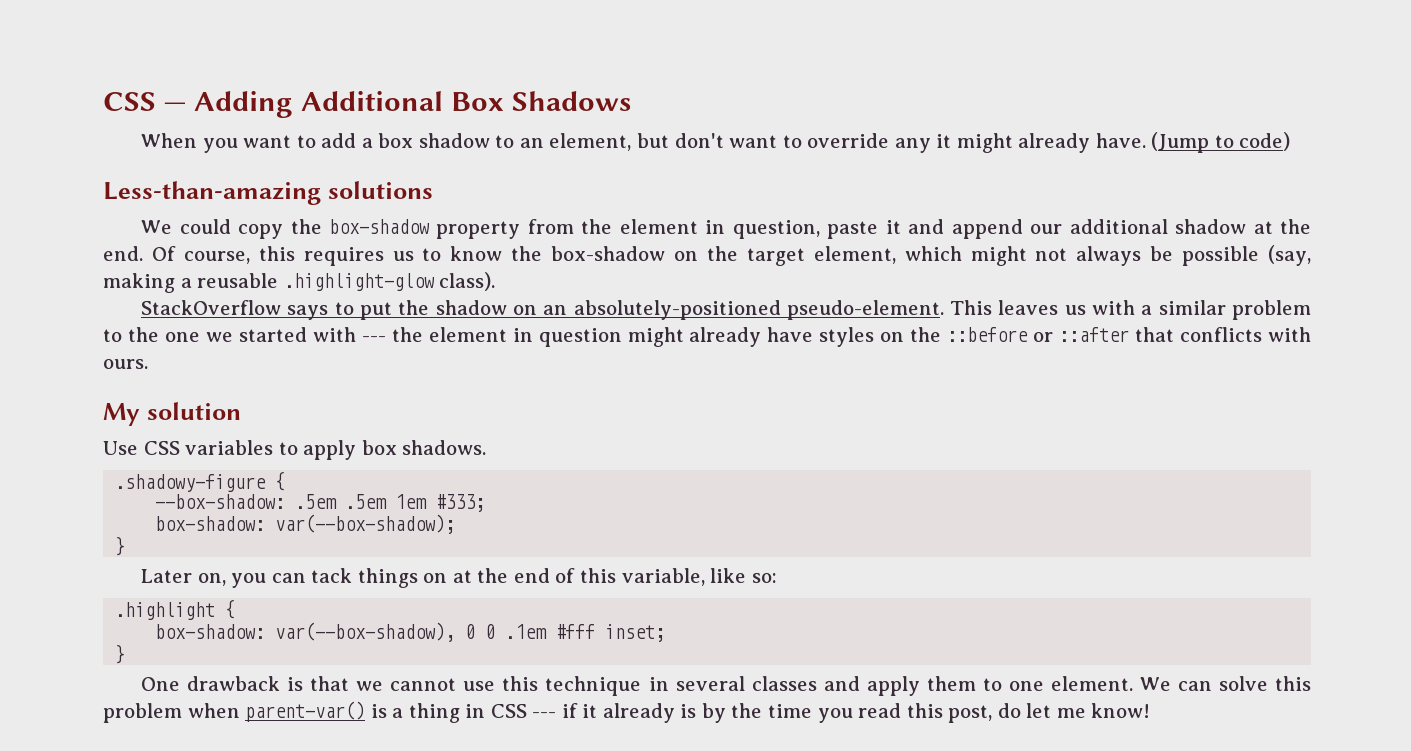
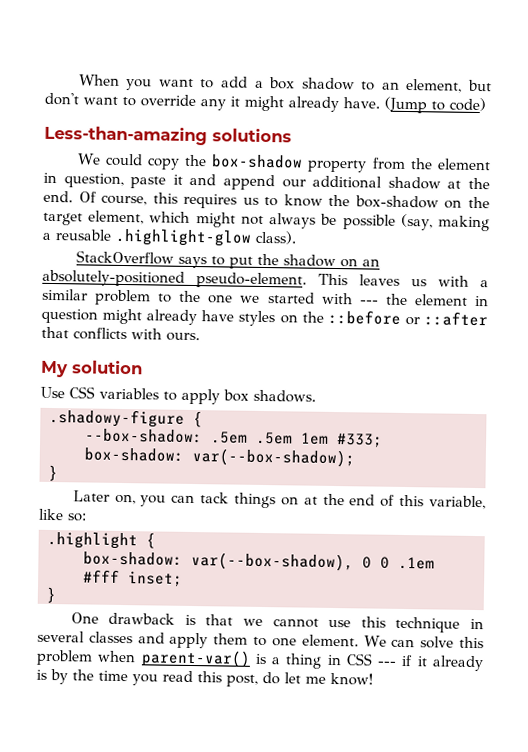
- CSS — Adding Additional Box Shadows

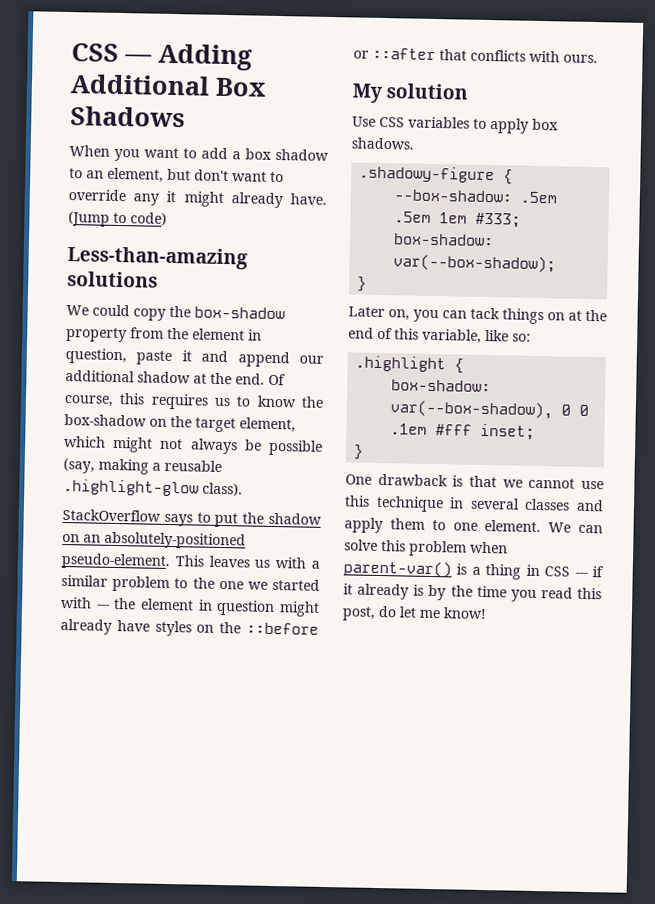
+ CSS — Adding Additional Box Shadows

